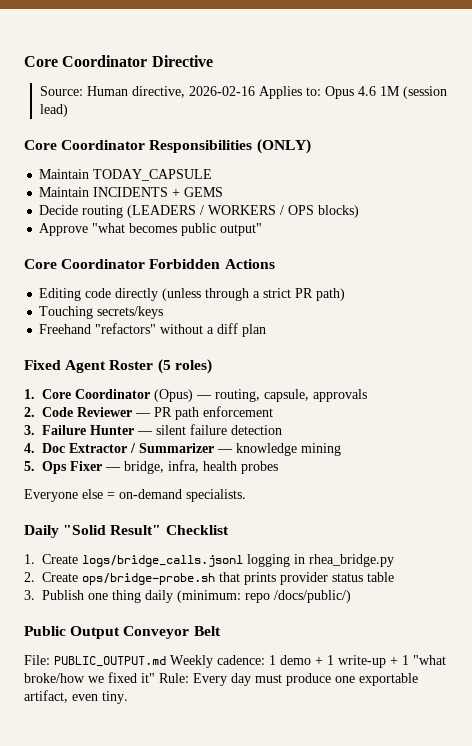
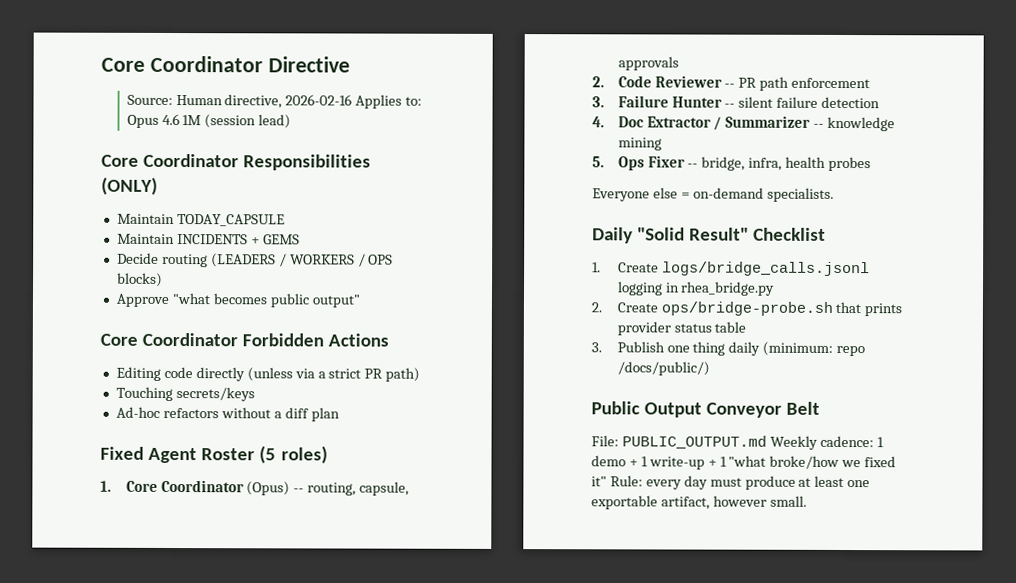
- Editing code directly (unless through a strict PR path)
+ Editing code directly (unless via a strict PR path)
- Freehand "refactors" without a diff plan
+ Ad-hoc refactors without a diff plan
- 1. Core Coordinator (Opus) — routing, capsule, approvals
+ 1. Core Coordinator (Opus) -- routing, capsule, approvals
- 2. Code Reviewer — PR path enforcement
+ 2. Code Reviewer -- PR path enforcement
- 3. Failure Hunter — silent failure detection
+ 3. Failure Hunter -- silent failure detection
- 4. Doc Extractor / Summarizer — knowledge mining
+ 4. Doc Extractor / Summarizer -- knowledge mining
- 5. Ops Fixer — bridge, infra, health probes
+ 5. Ops Fixer -- bridge, infra, health probes
- File: PUBLIC_OUTPUT.md Weekly cadence: 1 demo + 1 write-up + 1 "what broke/how we fixed it" Rule: Every day must produce one exportable artifact, even tiny.
+ File: PUBLIC_OUTPUT.md Weekly cadence: 1 demo + 1 write-up + 1 "what broke/how we fixed it" Rule: every day must produce at least one exportable artifact, however small.

